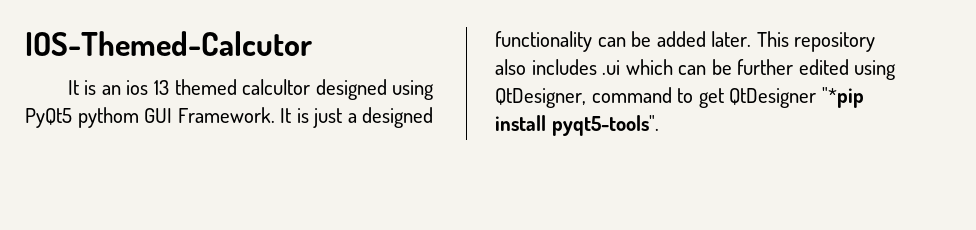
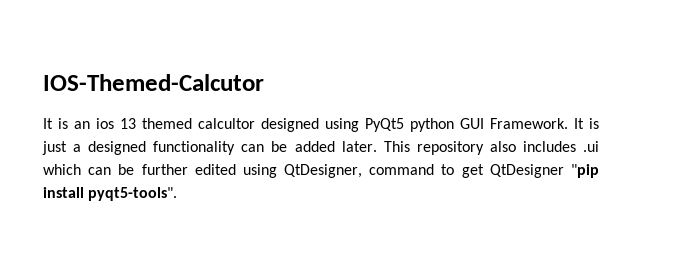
- It is an ios 13 themed calcultor designed using PyQt5 pythom GUI Framework.
+ It is an ios 13 themed calcultor designed using PyQt5 python GUI Framework.
- This repository also includes .ui which can be further edited using QtDesigner, command to get QtDesigner "*pip install pyqt5-tools".
+ This repository also includes .ui which can be further edited using QtDesigner, command to get QtDesigner "pip install pyqt5-tools".

